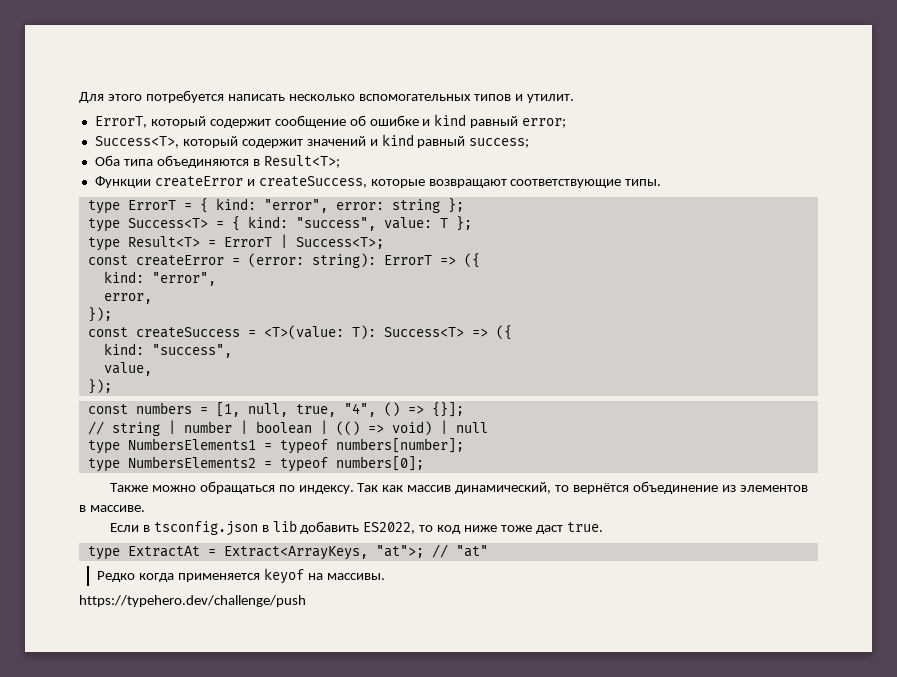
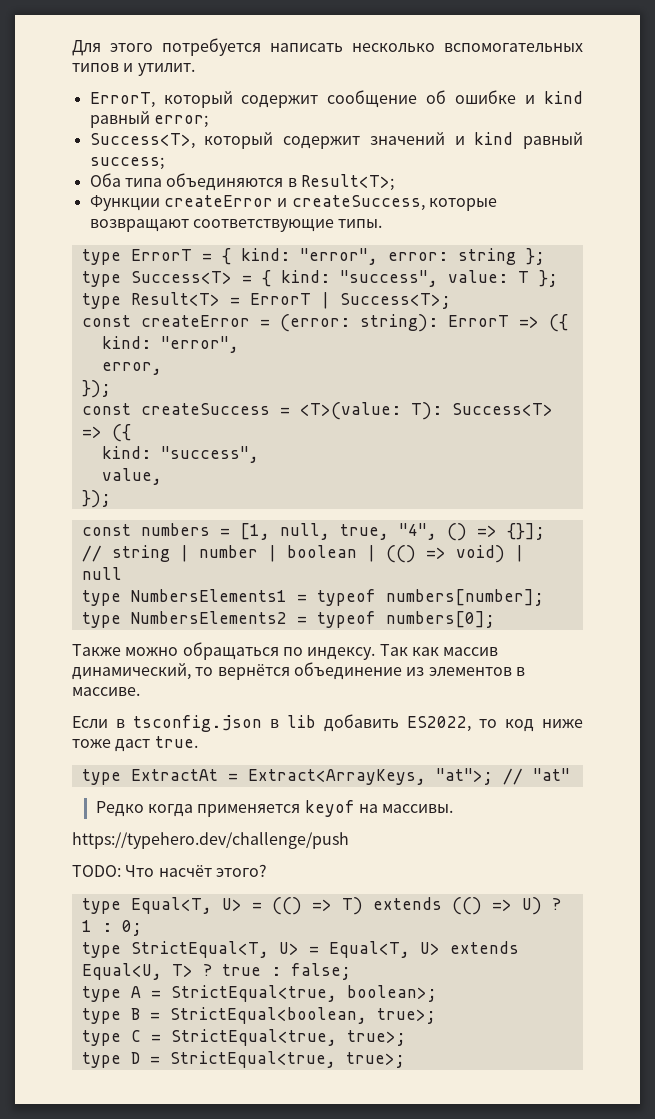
+ TODO: Что насчёт этого?
+ type Equal<T, U> = (() => T) extends (() => U) ? 1 : 0;
+ type StrictEqual<T, U> = Equal<T, U> extends Equal<U, T> ? true : false;
+ type A = StrictEqual<true, boolean>;
+ type B = StrictEqual<boolean, true>;
+ type C = StrictEqual<true, true>;
+ type D = StrictEqual<true, true>;

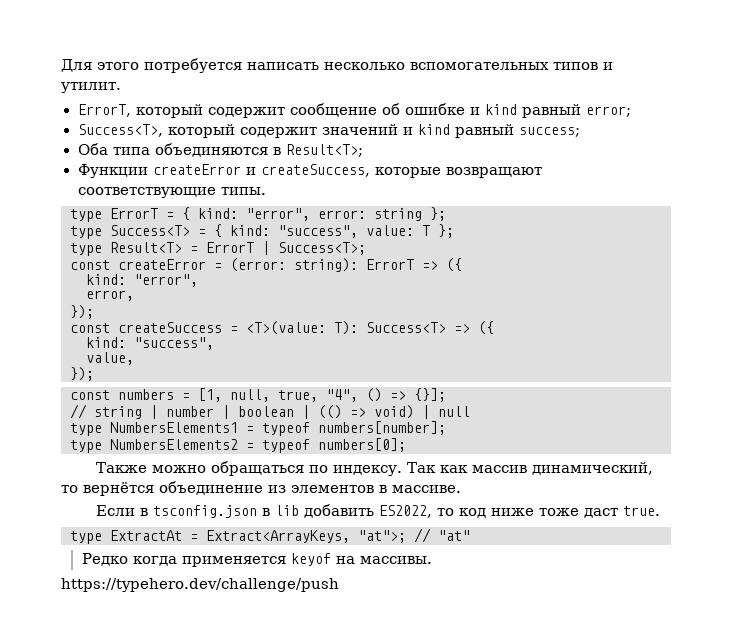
- TODO: Что насчёт этого?
- type Equal<T, U> = (() => T) extends (() => U) ? 1 : 0;
- type StrictEqual<T, U> = Equal<T, U> extends Equal<U, T> ? true : false;
- type A = StrictEqual<true, boolean>;
- type B = StrictEqual<boolean, true>;
- type C = StrictEqual<true, true>;
- type D = StrictEqual<true, true>;

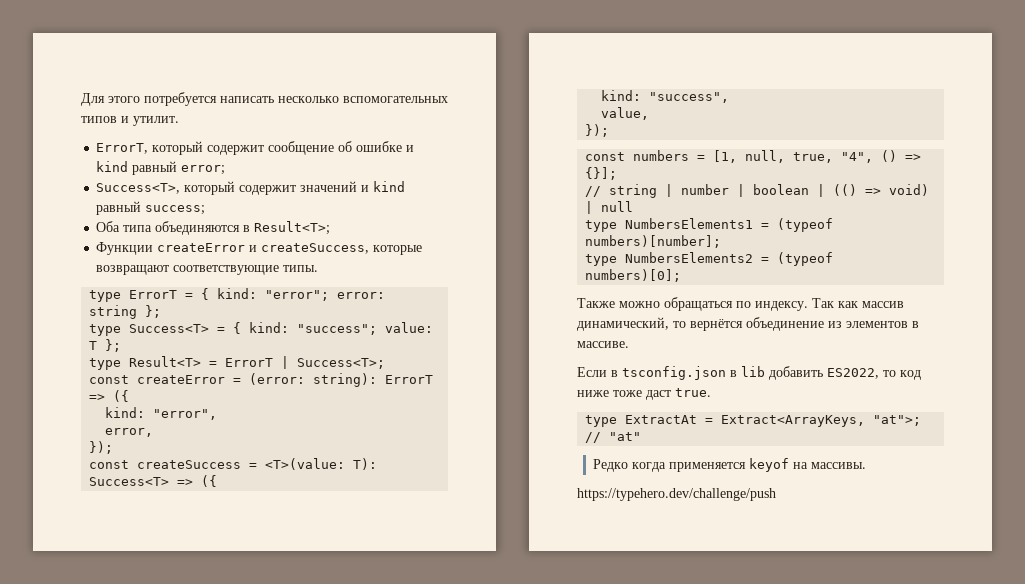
- type ErrorT = { kind: "error", error: string };
+ type ErrorT = { kind: "error"; error: string };
- type Success<T> = { kind: "success", value: T };
+ type Success<T> = { kind: "success"; value: T };
- type NumbersElements1 = typeof numbers[number];
+ type NumbersElements1 = (typeof numbers)[number];
- type NumbersElements2 = typeof numbers[0];
+ type NumbersElements2 = (typeof numbers)[0];

